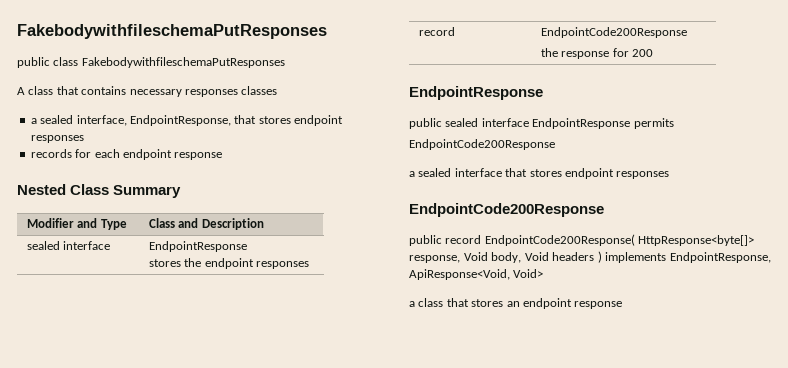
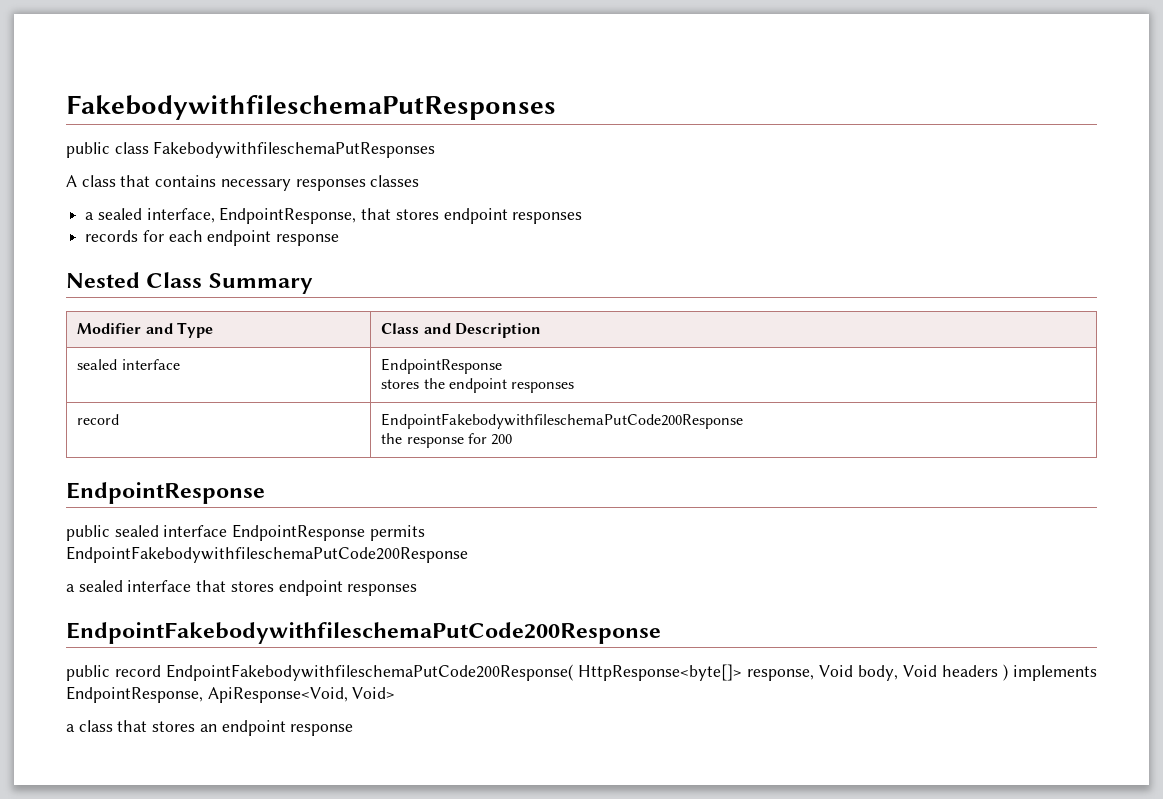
- record | EndpointCode200Response
+ record | EndpointFakebodywithfileschemaPutCode200Response
  public sealed interface EndpointResponse permits
- EndpointCode200Response
+ EndpointFakebodywithfileschemaPutCode200Response
  a sealed interface that stores endpoint responses
- EndpointCode200Response
+ EndpointFakebodywithfileschemaPutCode200Response
- public record EndpointCode200Response( HttpResponse<byte[]> response, Void body, Void headers ) implements EndpointResponse, ApiResponse<Void, Void>
+ public record EndpointFakebodywithfileschemaPutCode200Response( HttpResponse<byte[]> response, Void body, Void headers ) implements EndpointResponse, ApiResponse<Void, Void>

